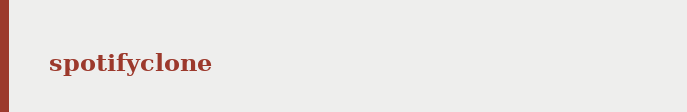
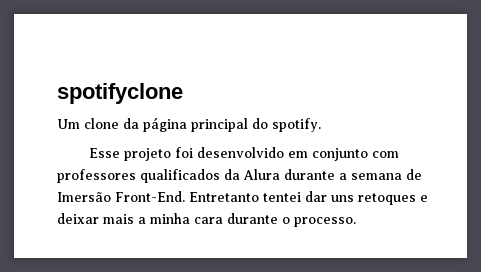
+ Um clone da página principal do spotify.
+ Esse projeto foi desenvolvido em conjunto com professores qualificados da Alura durante a semana de Imersão Front-End. Entretanto tentei dar uns retoques e deixar mais a minha cara durante o processo.

